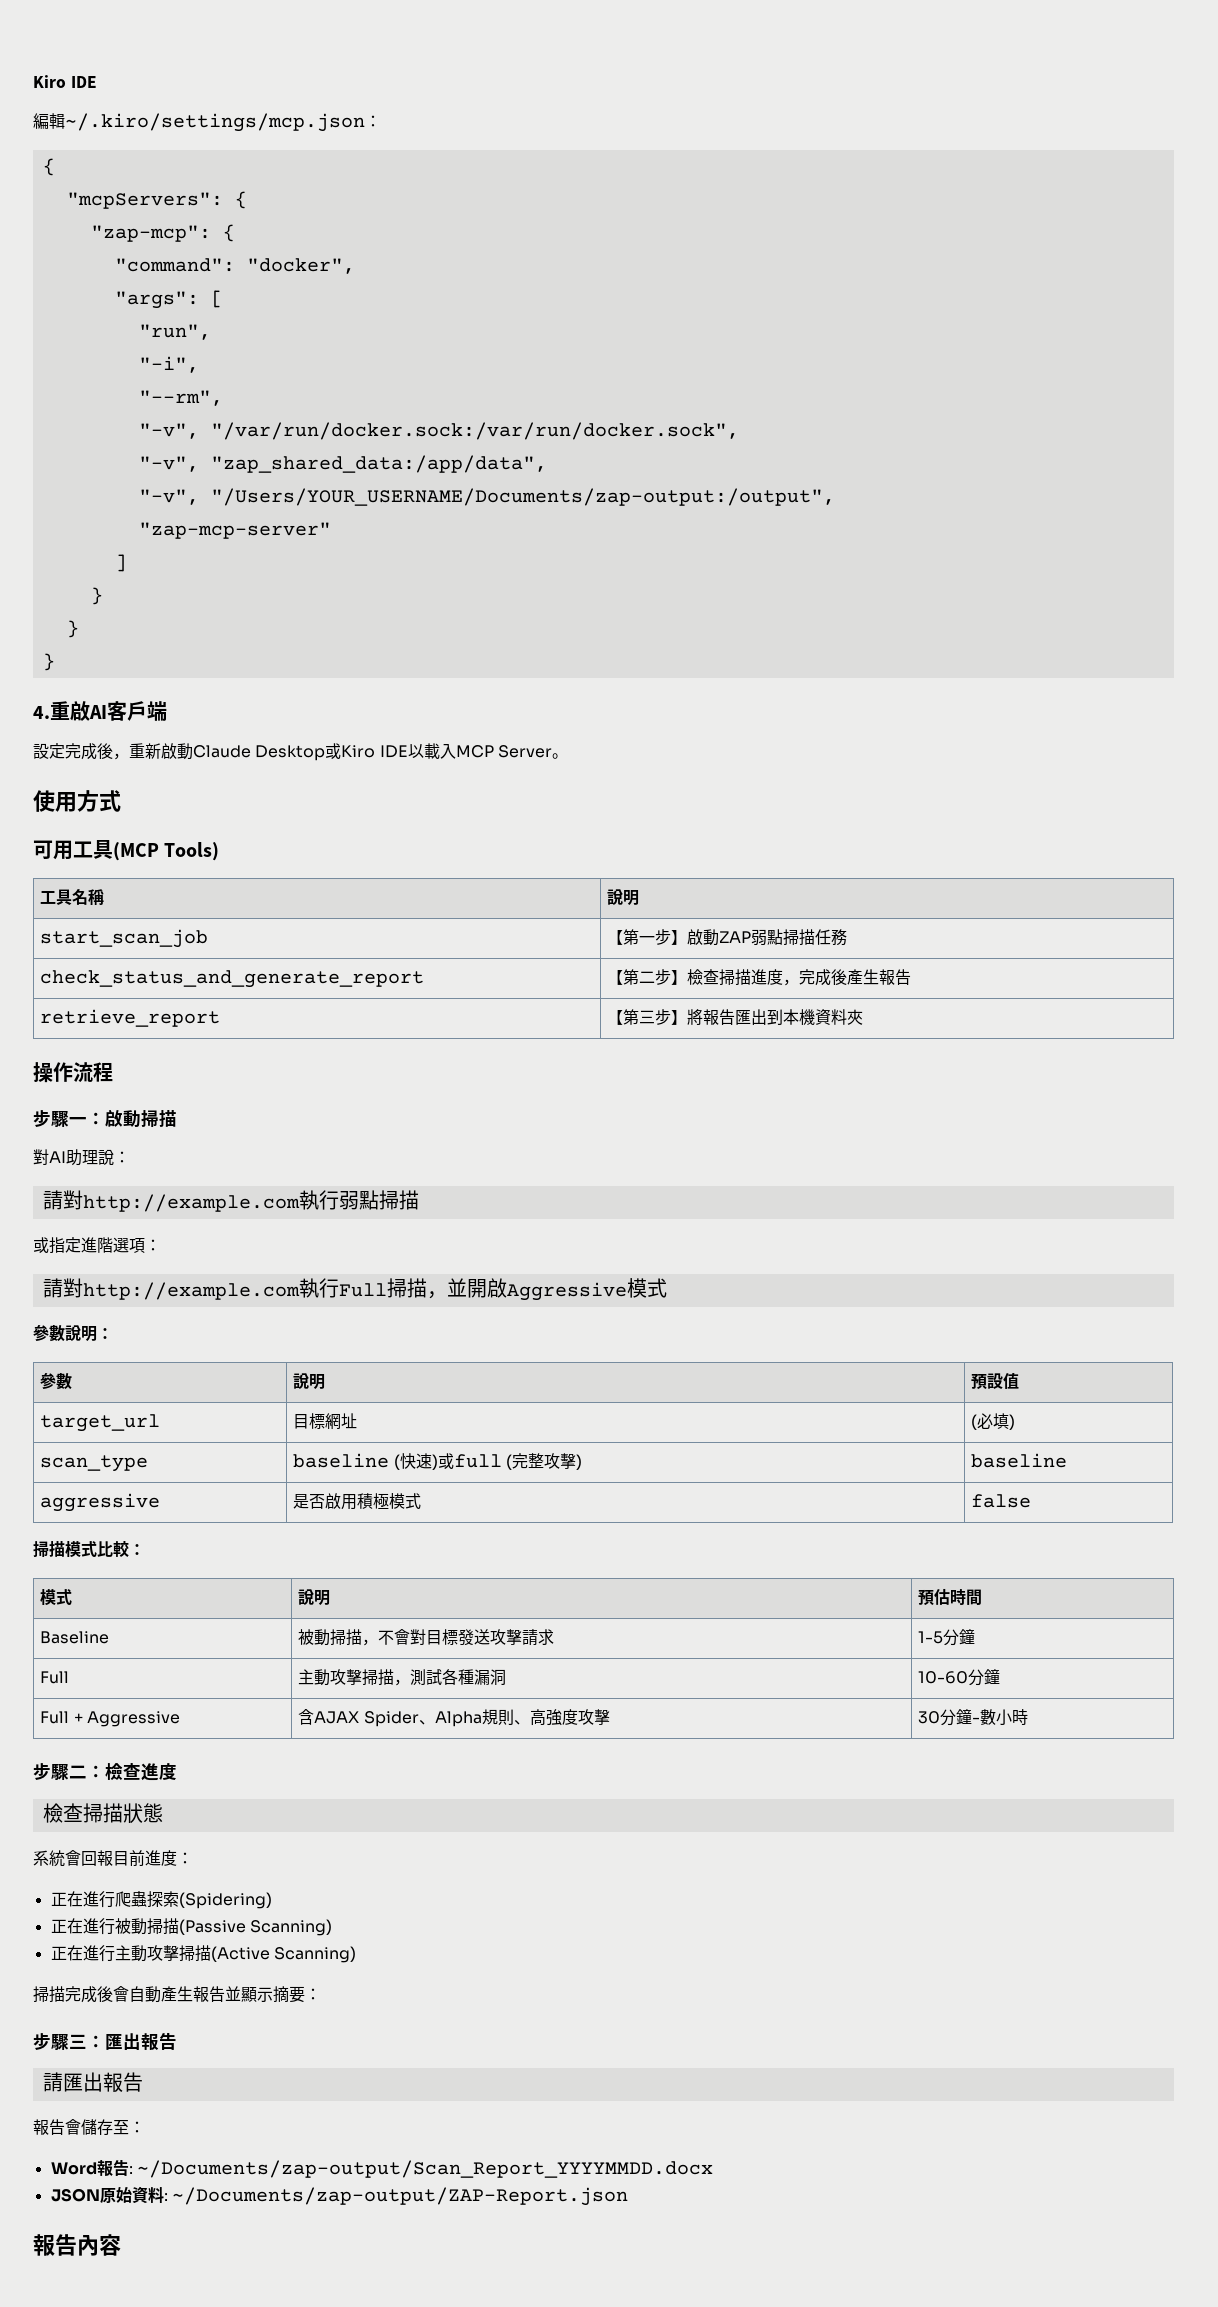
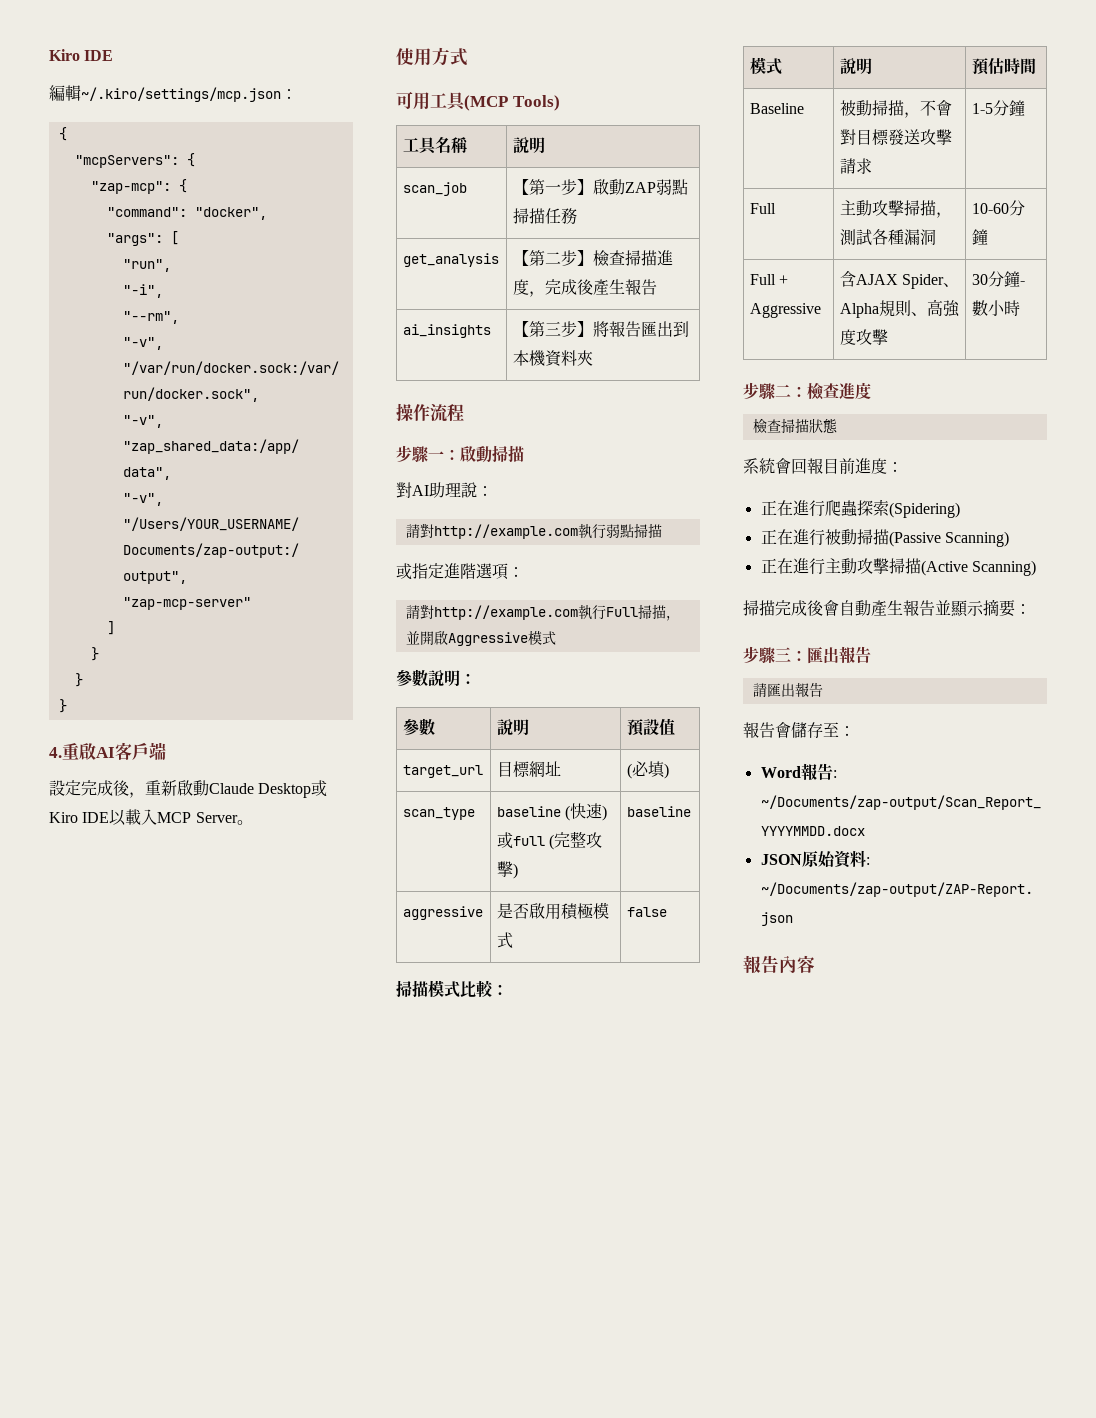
- start_scan_job | 【第一步】啟動ZAP弱點掃描任務
+ scan_job | 【第一步】啟動ZAP弱點掃描任務
- check_status_and_generate_report | 【第二步】檢查掃描進度，完成後產生報告
+ get_analysis | 【第二步】檢查掃描進度，完成後產生報告
- retrieve_report | 【第三步】將報告匯出到本機資料夾
+ ai_insights | 【第三步】將報告匯出到本機資料夾

